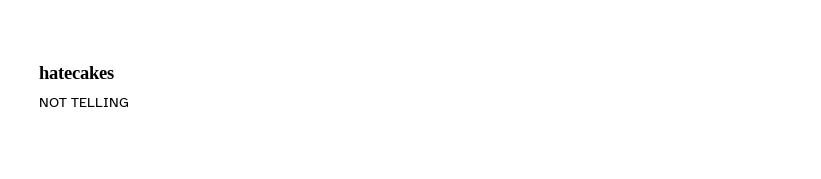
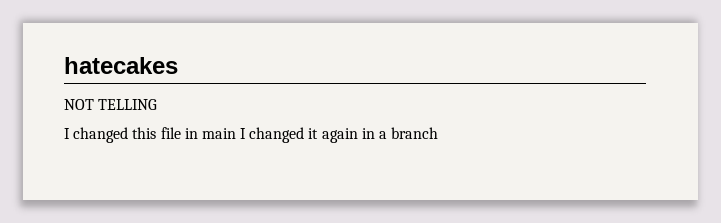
+ I changed this file in main I changed it again in a branch

